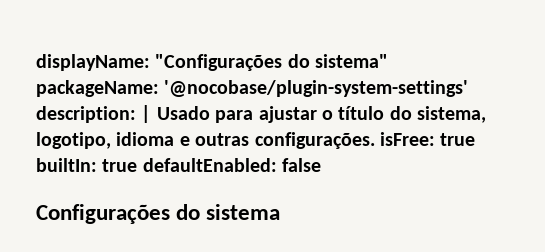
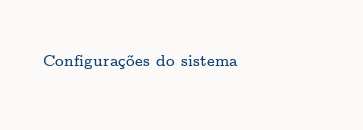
- displayName: "Configurações do sistema" packageName: '@nocobase/plugin-system-settings' description: | Usado para ajustar o título do sistema, logotipo, idioma e outras configurações. isFree: true builtIn: true defaultEnabled: false

